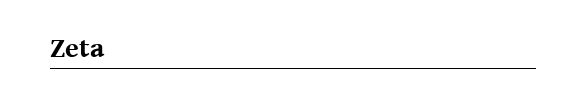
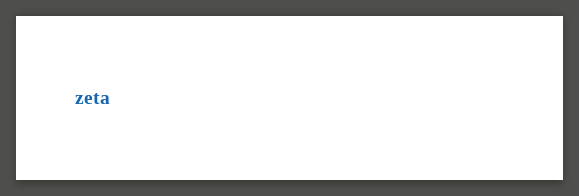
- Zeta
+ zeta

